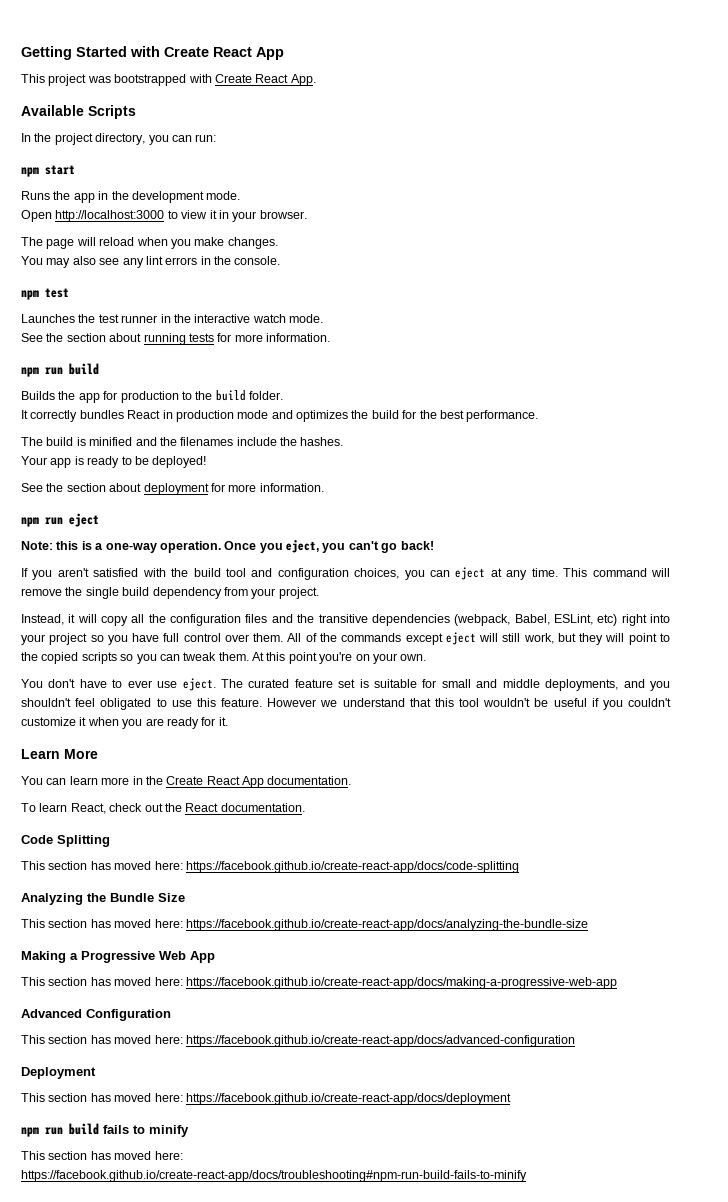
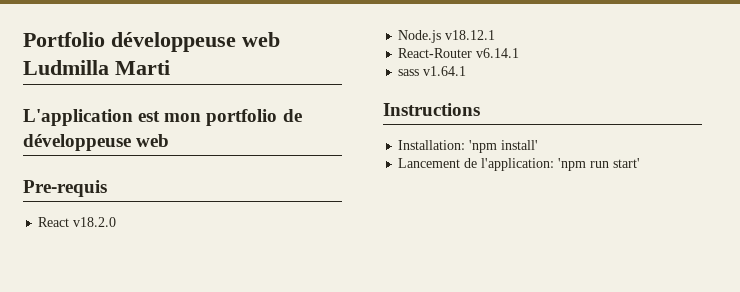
- Getting Started with Create React App
- This project was bootstrapped with Create React App.
- Available Scripts
- In the project directory, you can run:
- npm start
- Runs the app in the development mode.
- Open http://localhost:3000 to view it in your browser.
- The page will reload when you make changes.
- You may also see any lint errors in the console.
- npm test
- Launches the test runner in the interactive watch mode.
- See the section about running tests for more information.
- npm run build
- Builds the app for production to the build folder.
- It correctly bundles React in production mode and optimizes the build for the best performance.
- The build is minified and the filenames include the hashes.
- Your app is ready to be deployed!
- See the section about deployment for more information.
- npm run eject
- Note: this is a one-way operation. Once you eject, you can't go back!
- If you aren't satisfied with the build tool and configuration choices, you can eject at any time. This command will remove the single build dependency from your project.
- Instead, it will copy all the configuration files and the transitive dependencies (webpack, Babel, ESLint, etc) right into your project so you have full control over them. All of the commands except eject will still work, but they will point to the copied scripts so you can tweak them. At this point you're on your own.
- You don't have to ever use eject. The curated feature set is suitable for small and middle deployments, and you shouldn't feel obligated to use this feature. However we understand that this tool wouldn't be useful if you couldn't customize it when you are ready for it.
- Learn More
- You can learn more in the Create React App documentation.
- To learn React, check out the React documentation.
- Code Splitting
- This section has moved here: https://facebook.github.io/create-react-app/docs/code-splitting
- Analyzing the Bundle Size
- This section has moved here: https://facebook.github.io/create-react-app/docs/analyzing-the-bundle-size
- Making a Progressive Web App
- This section has moved here: https://facebook.github.io/create-react-app/docs/making-a-progressive-web-app
- Advanced Configuration
- This section has moved here: https://facebook.github.io/create-react-app/docs/advanced-configuration
- Deployment
- This section has moved here: https://facebook.github.io/create-react-app/docs/deployment
- npm run build fails to minify
- This section has moved here: https://facebook.github.io/create-react-app/docs/troubleshooting#npm-run-build-fails-to-minify
+ Portfolio développeuse web Ludmilla Marti
+ L'application est mon portfolio de développeuse web
+ Pre-requis
+ React v18.2.0
+ Node.js v18.12.1
+ React-Router v6.14.1
+ sass v1.64.1
+ Instructions
+ Installation: 'npm install'
+ Lancement de l'application: 'npm run start'

